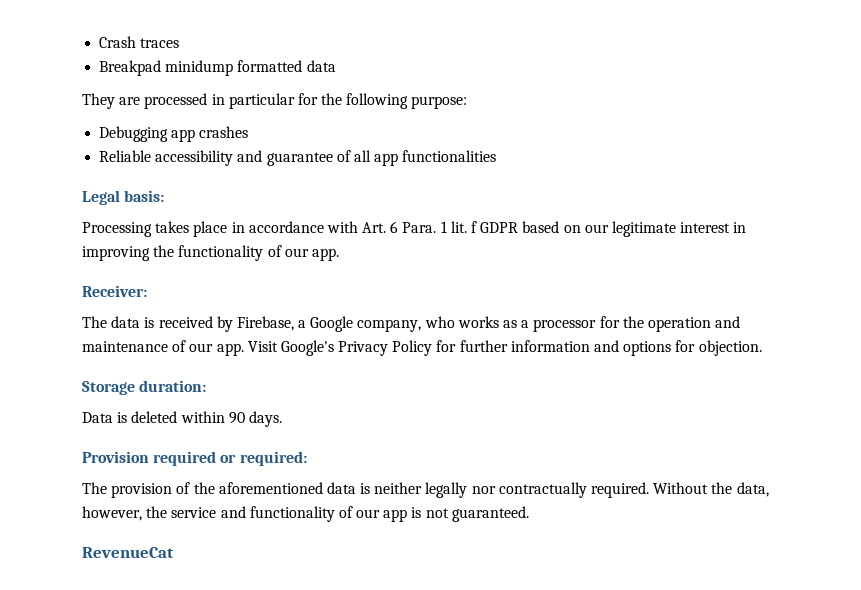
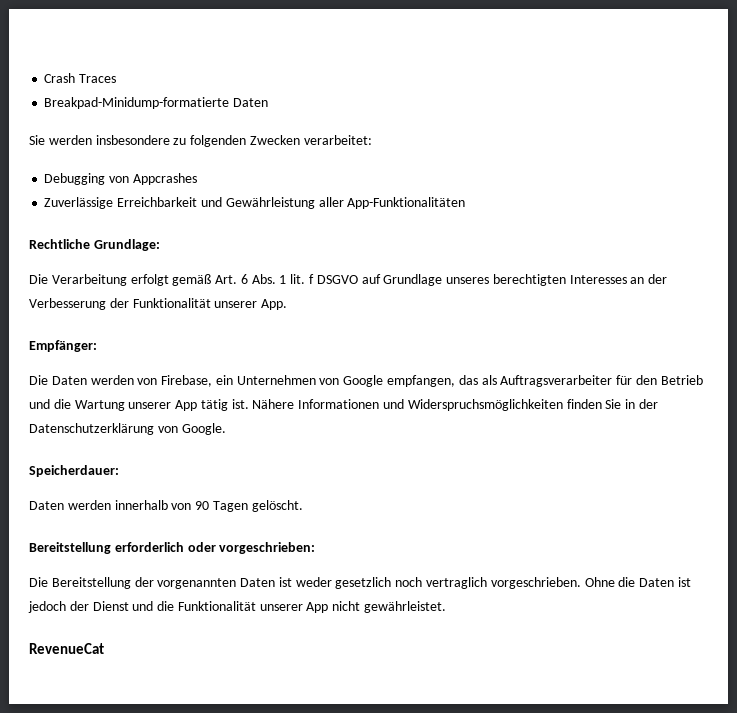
- Crash traces
- Breakpad minidump formatted data
- They are processed in particular for the following purpose:
- Debugging app crashes
- Reliable accessibility and guarantee of all app functionalities
- Legal basis:
- Processing takes place in accordance with Art. 6 Para. 1 lit. f GDPR based on our legitimate interest in improving the functionality of our app.
- Receiver:
- The data is received by Firebase, a Google company, who works as a processor for the operation and maintenance of our app. Visit Google's Privacy Policy for further information and options for objection.
- Storage duration:
- Data is deleted within 90 days.
- Provision required or required:
- The provision of the aforementioned data is neither legally nor contractually required. Without the data, however, the service and functionality of our app is not guaranteed.
+ Crash Traces
+ Breakpad-Minidump-formatierte Daten
+ Sie werden insbesondere zu folgenden Zwecken verarbeitet:
+ Debugging von Appcrashes
+ Zuverlässige Erreichbarkeit und Gewährleistung aller App-Funktionalitäten
+ Rechtliche Grundlage:
+ Die Verarbeitung erfolgt gemäß Art. 6 Abs. 1 lit. f DSGVO auf Grundlage unseres berechtigten Interesses an der Verbesserung der Funktionalität unserer App.
+ Empfänger:
+ Die Daten werden von Firebase, ein Unternehmen von Google empfangen, das als Auftragsverarbeiter für den Betrieb und die Wartung unserer App tätig ist. Nähere Informationen und Widerspruchsmöglichkeiten finden Sie in der Datenschutzerklärung von Google.
+ Speicherdauer:
+ Daten werden innerhalb von 90 Tagen gelöscht.
+ Bereitstellung erforderlich oder vorgeschrieben:
+ Die Bereitstellung der vorgenannten Daten ist weder gesetzlich noch vertraglich vorgeschrieben. Ohne die Daten ist jedoch der Dienst und die Funktionalität unserer App nicht gewährleistet.

